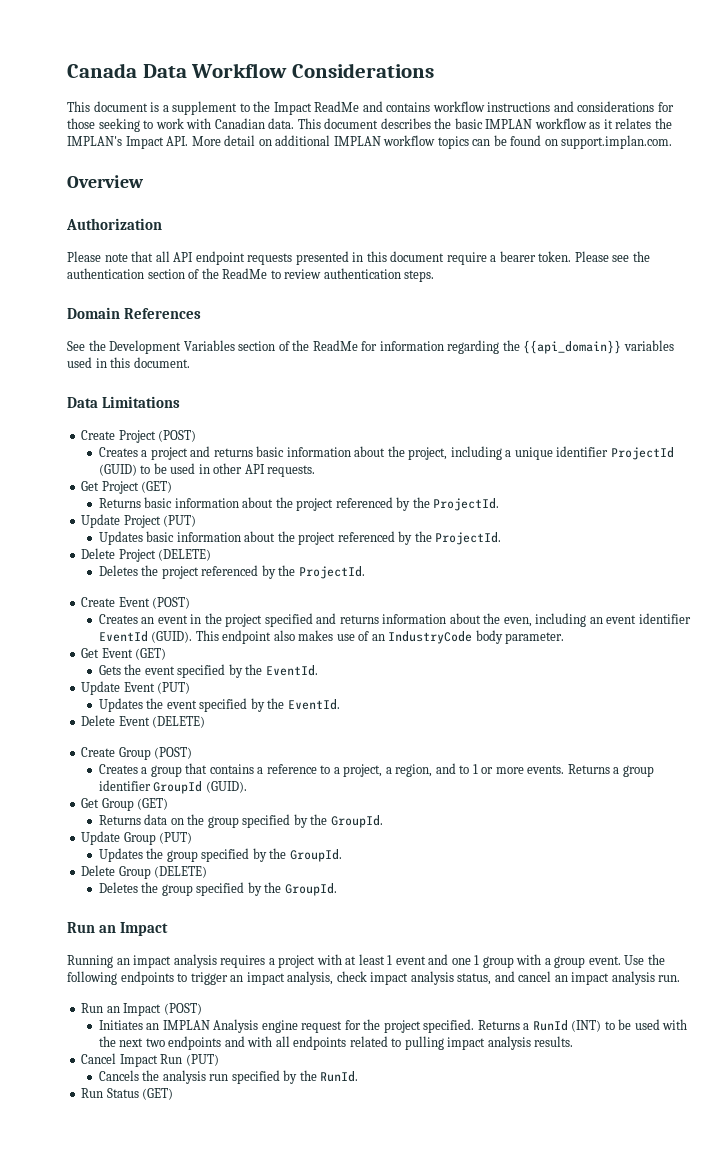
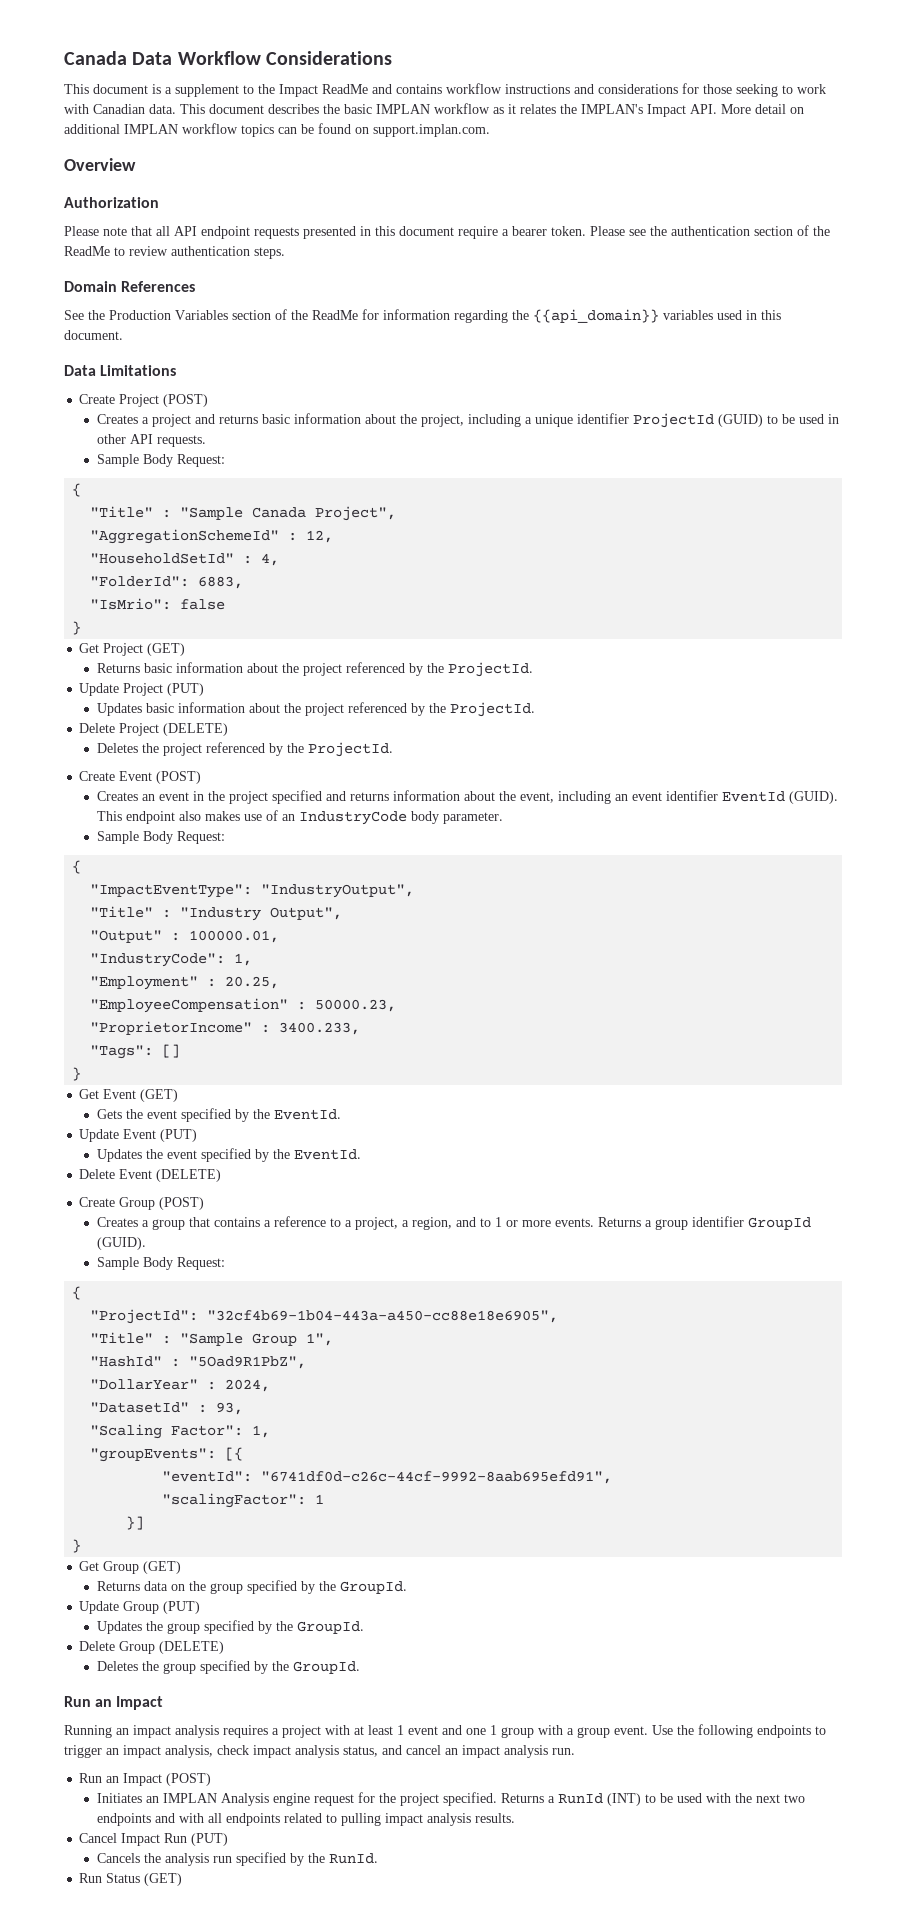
- See the Development Variables section of the ReadMe for information regarding the {{api_domain}} variables used in this document.
+ See the Production Variables section of the ReadMe for information regarding the {{api_domain}} variables used in this document.
  Creates a project and returns basic information about the project, including a unique identifier ProjectId (GUID) to be used in other API requests.
+ Sample Body Request:
+ {
+ "Title" : "Sample Canada Project",
+ "AggregationSchemeId" : 12,
+ "HouseholdSetId" : 4,
+ "FolderId": 6883,
+ "IsMrio": false
+ }
- Creates an event in the project specified and returns information about the even, including an event identifier EventId (GUID).
+ Creates an event in the project specified and returns information about the event, including an event identifier EventId (GUID).
  This endpoint also makes use of an IndustryCode body parameter.
+ Sample Body Request:
+ {
+ "ImpactEventType": "IndustryOutput",
+ "Title" : "Industry Output",
+ "Output" : 100000.01,
+ "IndustryCode": 1,
+ "Employment" : 20.25,
+ "EmployeeCompensation" : 50000.23,
+ "ProprietorIncome" : 3400.233,
+ "Tags": []
+ }
  Returns a group identifier GroupId (GUID).
+ Sample Body Request:
+ {
+ "ProjectId": "32cf4b69-1b04-443a-a450-cc88e18e6905",
+ "Title" : "Sample Group 1",
+ "HashId" : "5Oad9R1PbZ",
+ "DollarYear" : 2024,
+ "DatasetId" : 93,
+ "Scaling Factor": 1,
+ "groupEvents": [{
+ "eventId": "6741df0d-c26c-44cf-9992-8aab695efd91",
+ "scalingFactor": 1
+ }]
+ }

